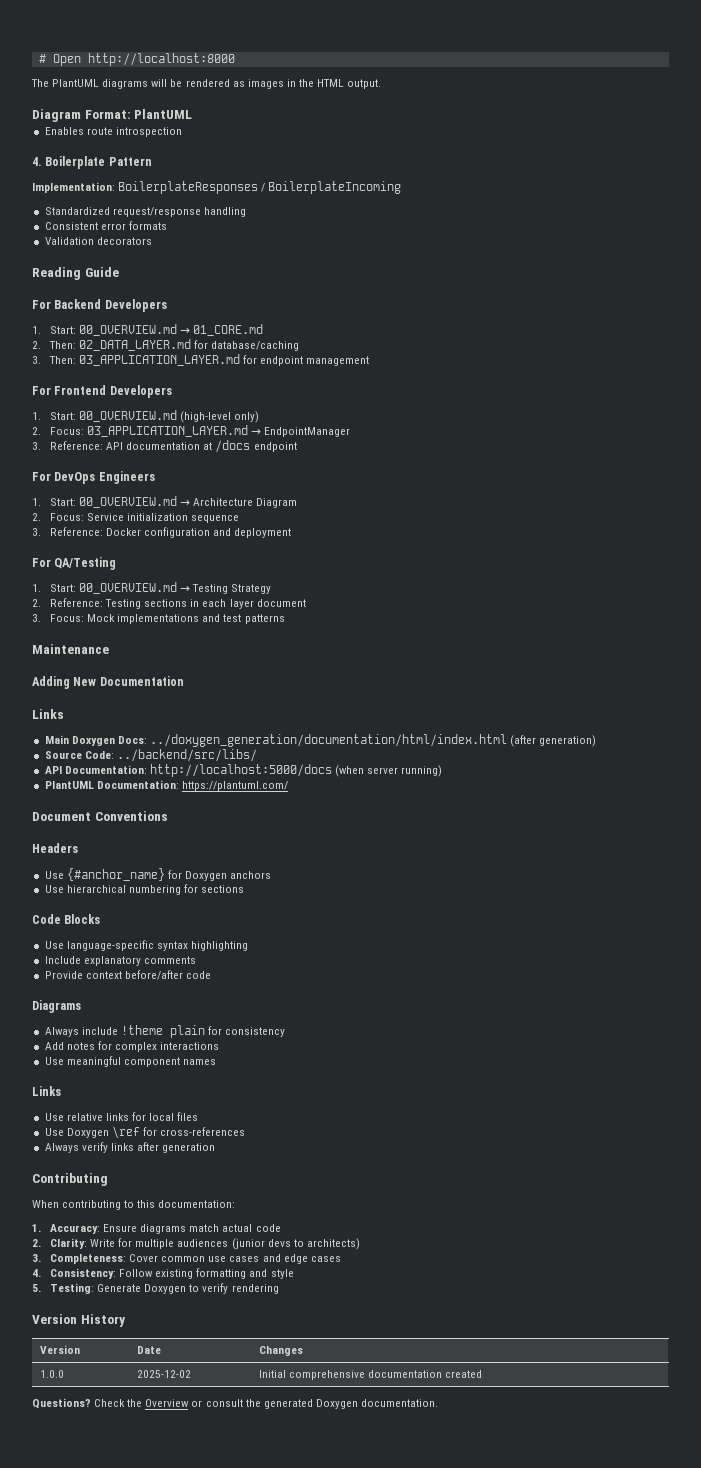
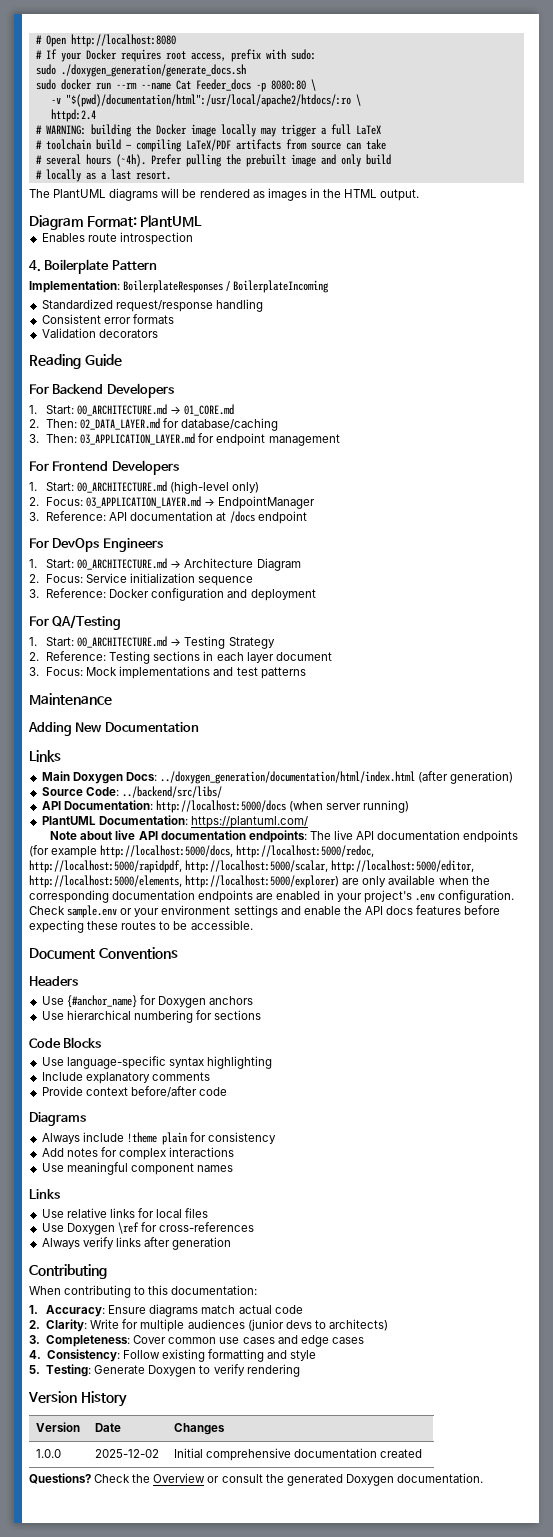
- # Open http://localhost:8000
+ # Open http://localhost:8080
+ # If your Docker requires root access, prefix with sudo:
+ sudo ./doxygen_generation/generate_docs.sh
+ sudo docker run --rm --name Cat Feeder_docs -p 8080:80 \
+ -v "$(pwd)/documentation/html":/usr/local/apache2/htdocs/:ro \
+ httpd:2.4
+ # WARNING: building the Docker image locally may trigger a full LaTeX
+ # toolchain build — compiling LaTeX/PDF artifacts from source can take
+ # several hours (~4h). Prefer pulling the prebuilt image and only build
+ # locally as a last resort.
- 1. Start: 00_OVERVIEW.md → 01_CORE.md
+ 1. Start: 00_ARCHITECTURE.md → 01_CORE.md
- 1. Start: 00_OVERVIEW.md (high-level only)
+ 1. Start: 00_ARCHITECTURE.md (high-level only)
- 1. Start: 00_OVERVIEW.md → Architecture Diagram
+ 1. Start: 00_ARCHITECTURE.md → Architecture Diagram
- 1. Start: 00_OVERVIEW.md → Testing Strategy
+ 1. Start: 00_ARCHITECTURE.md → Testing Strategy
+ Note about live API documentation endpoints: The live API documentation endpoints (for example http://localhost:5000/docs, http://localhost:5000/redoc, http://localhost:5000/rapidpdf, http://localhost:5000/scalar, http://localhost:5000/editor, http://localhost:5000/elements, http://localhost:5000/explorer) are only available when the corresponding documentation endpoints are enabled in your project's .env configuration. Check sample.env or your environment settings and enable the API docs features before expecting these routes to be accessible.

